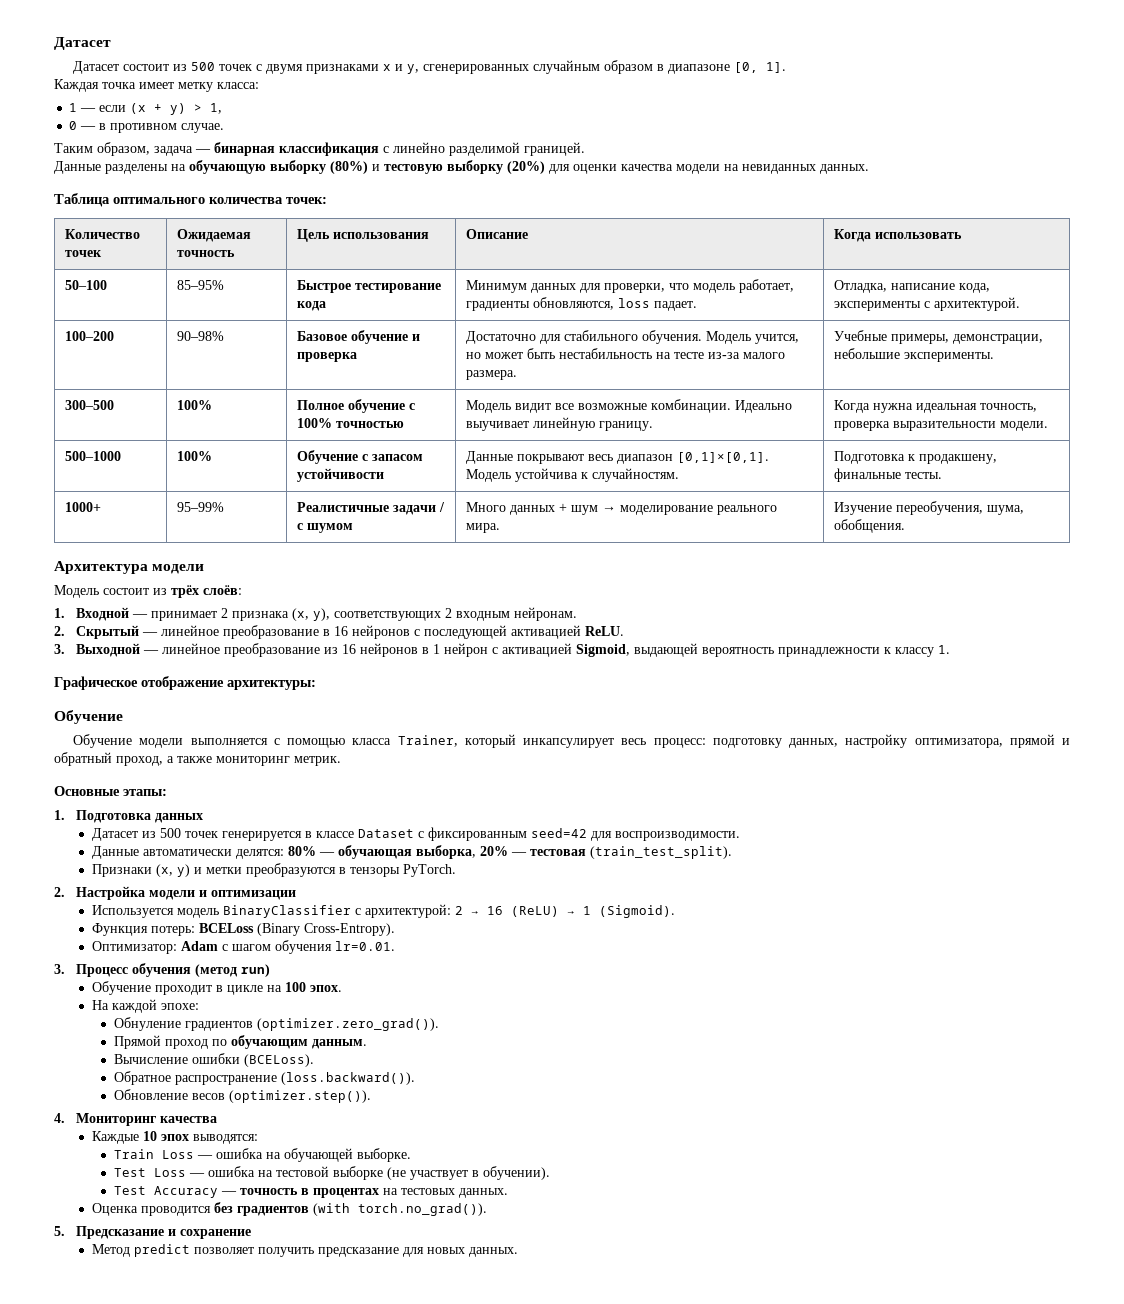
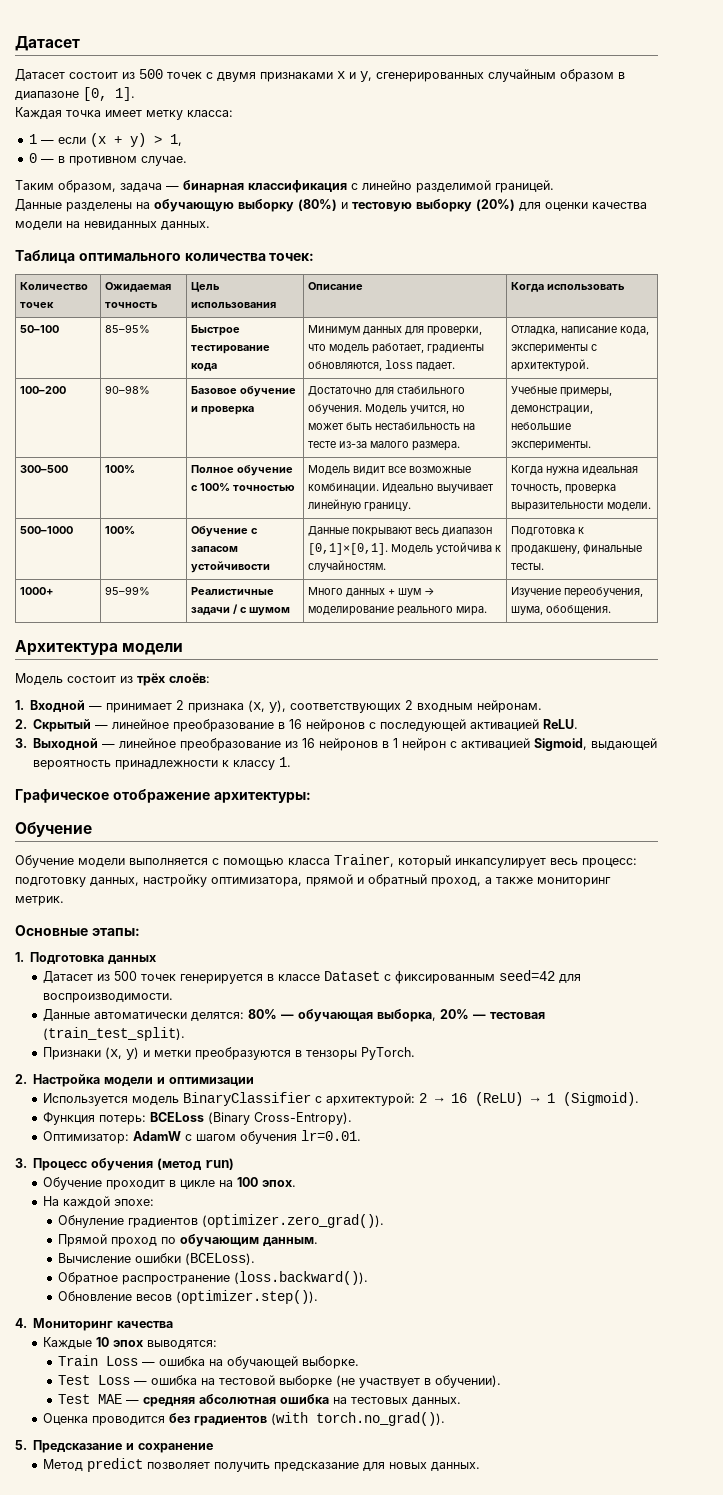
- Оптимизатор: Adam с шагом обучения lr=0.01.
+ Оптимизатор: AdamW с шагом обучения lr=0.01.
- Test Accuracy — точность в процентах на тестовых данных.
+ Test MAE — средняя абсолютная ошибка на тестовых данных.

